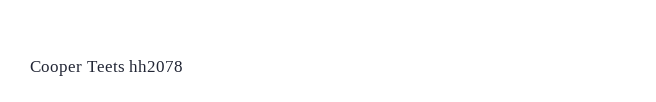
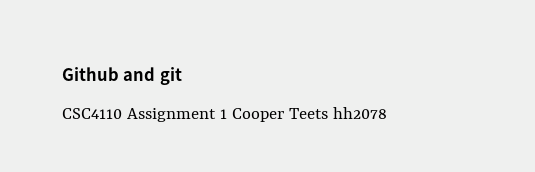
- Cooper Teets hh2078
+ Github and git
+ CSC4110 Assignment 1 Cooper Teets hh2078

